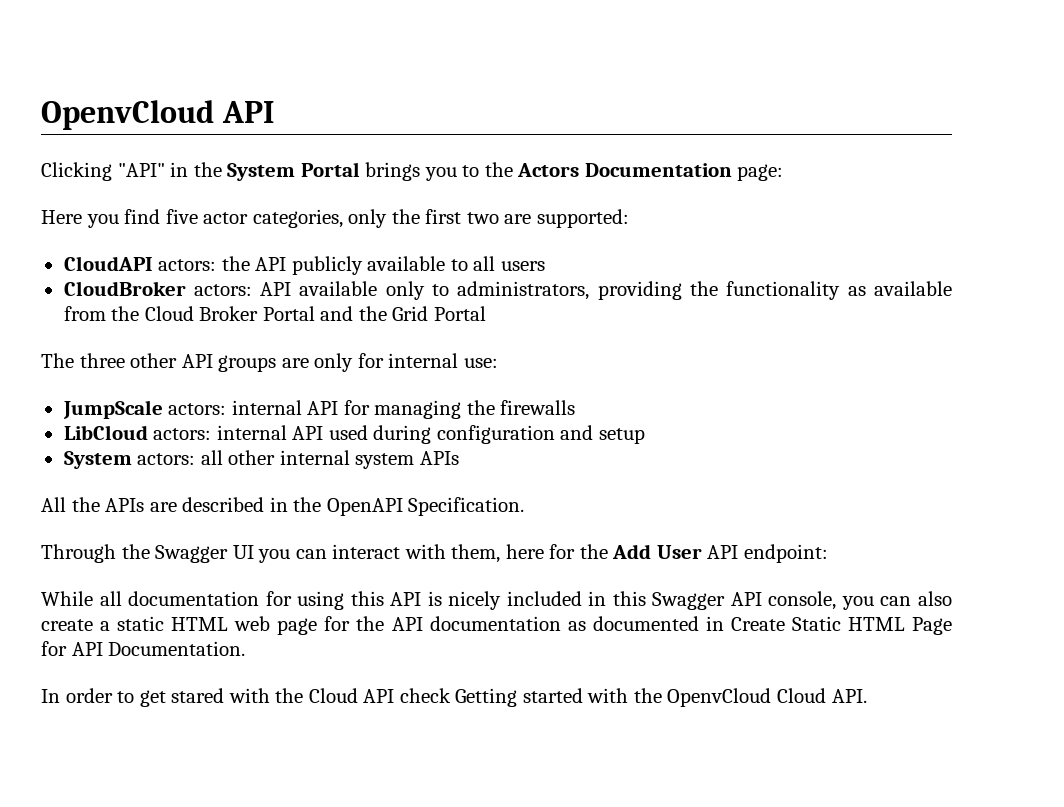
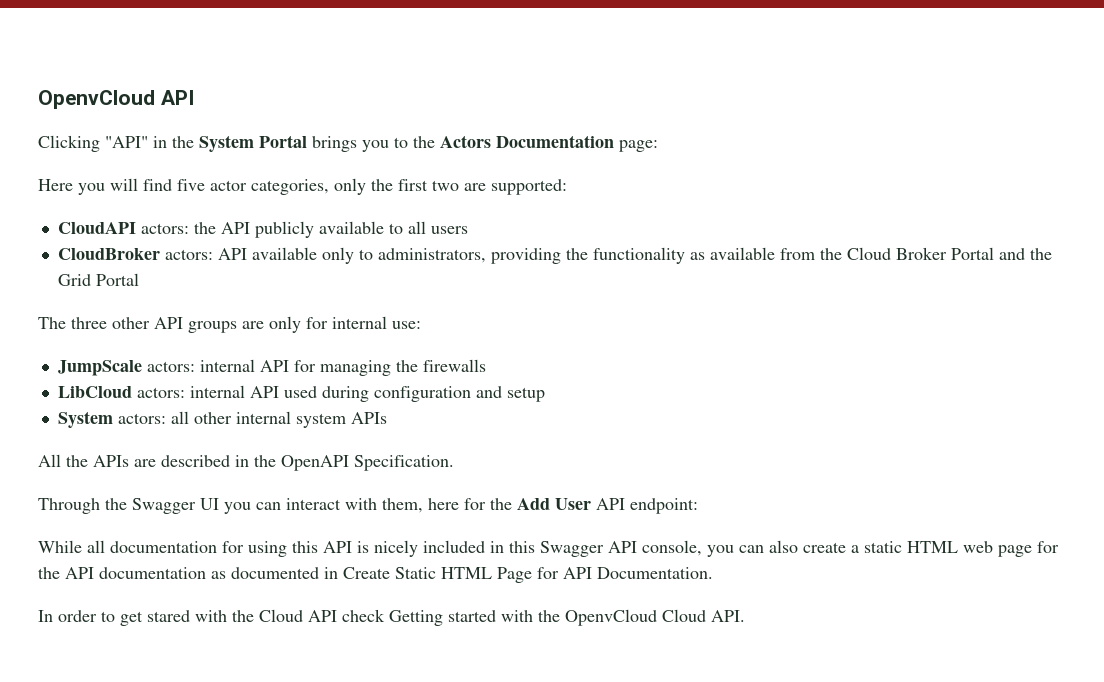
- Here you find five actor categories, only the first two are supported:
+ Here you will find five actor categories, only the first two are supported:

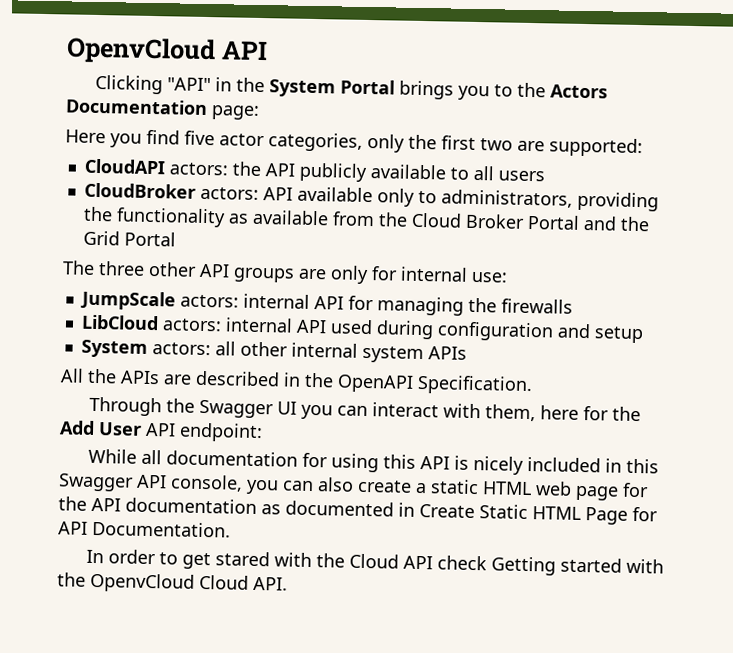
- Here you will find five actor categories, only the first two are supported:
+ Here you find five actor categories, only the first two are supported:

